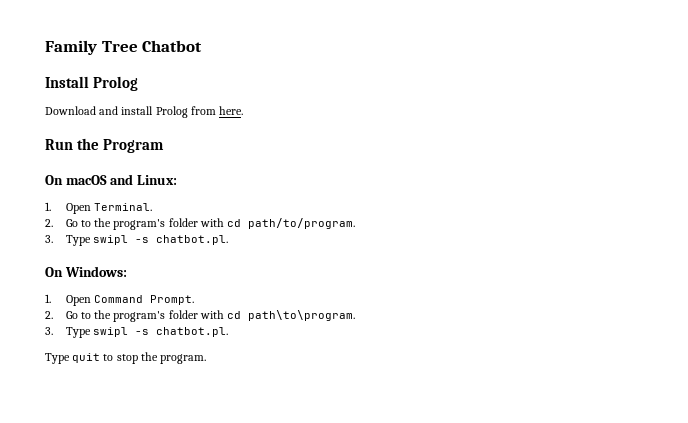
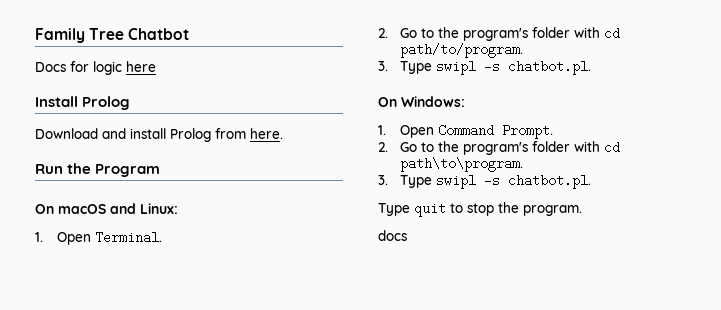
+ Docs for logic here
+ docs

